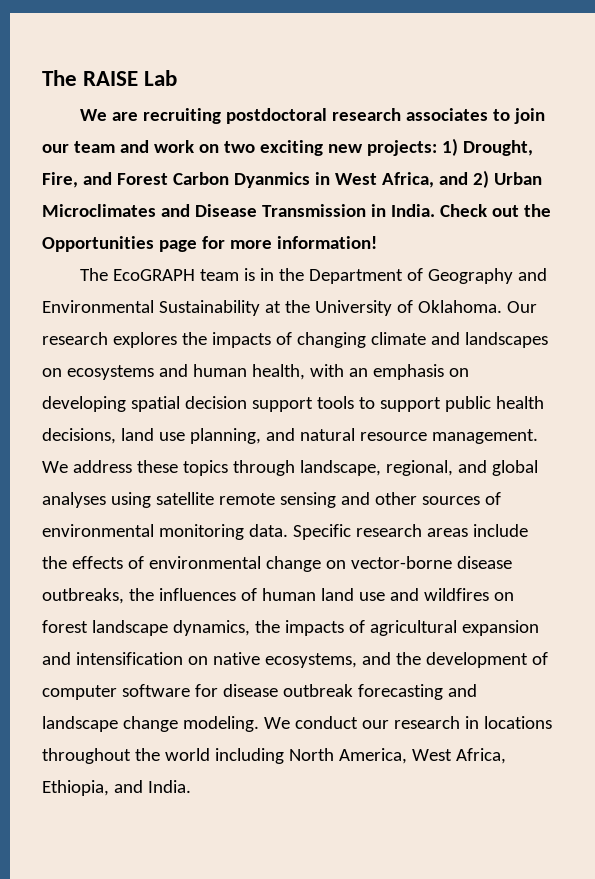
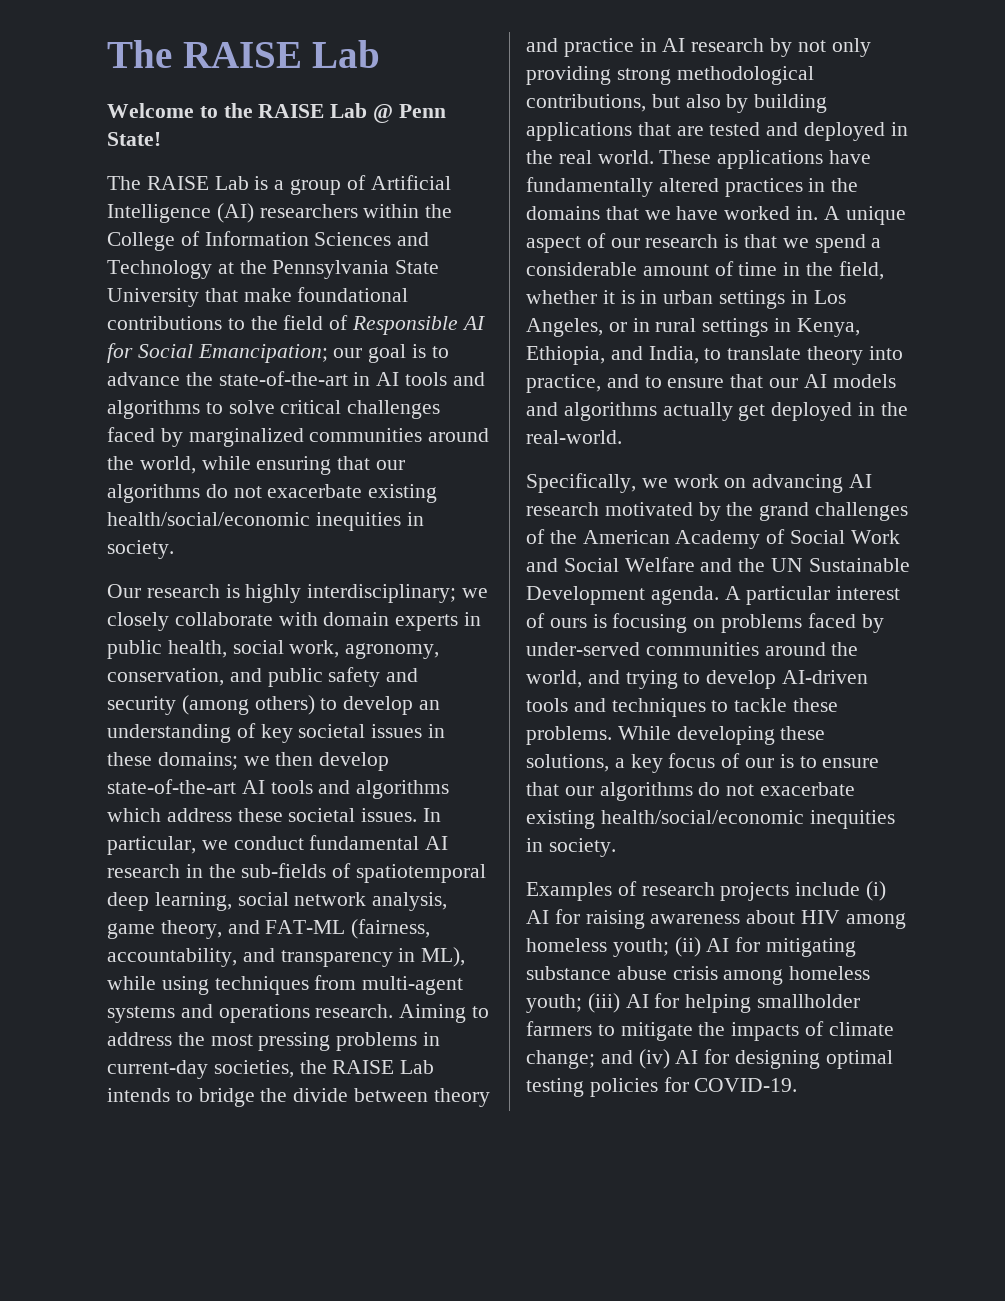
- We are recruiting postdoctoral research associates to join our team and work on two exciting new projects: 1) Drought, Fire, and Forest Carbon Dyanmics in West Africa, and 2) Urban Microclimates and Disease Transmission in India. Check out the Opportunities page for more information!
- The EcoGRAPH team is in the Department of Geography and Environmental Sustainability at the University of Oklahoma. Our research explores the impacts of changing climate and landscapes on ecosystems and human health, with an emphasis on developing spatial decision support tools to support public health decisions, land use planning, and natural resource management. We address these topics through landscape, regional, and global analyses using satellite remote sensing and other sources of environmental monitoring data. Specific research areas include the effects of environmental change on vector-borne disease outbreaks, the influences of human land use and wildfires on forest landscape dynamics, the impacts of agricultural expansion and intensification on native ecosystems, and the development of computer software for disease outbreak forecasting and landscape change modeling. We conduct our research in locations throughout the world including North America, West Africa, Ethiopia, and India.
+ Welcome to the RAISE Lab @ Penn State!
+ The RAISE Lab is a group of Artificial Intelligence (AI) researchers within the College of Information Sciences and Technology at the Pennsylvania State University that make foundational contributions to the field of Responsible AI for Social Emancipation; our goal is to advance the state-of-the-art in AI tools and algorithms to solve critical challenges faced by marginalized communities around the world, while ensuring that our algorithms do not exacerbate existing health/social/economic inequities in society.
+ Our research is highly interdisciplinary; we closely collaborate with domain experts in public health, social work, agronomy, conservation, and public safety and security (among others) to develop an understanding of key societal issues in these domains; we then develop state-of-the-art AI tools and algorithms which address these societal issues. In particular, we conduct fundamental AI research in the sub-fields of spatiotemporal deep learning, social network analysis, game theory, and FAT-ML (fairness, accountability, and transparency in ML), while using techniques from multi-agent systems and operations research. Aiming to address the most pressing problems in current-day societies, the RAISE Lab intends to bridge the divide between theory and practice in AI research by not only providing strong methodological contributions, but also by building applications that are tested and deployed in the real world. These applications have fundamentally altered practices in the domains that we have worked in. A unique aspect of our research is that we spend a considerable amount of time in the field, whether it is in urban settings in Los Angeles, or in rural settings in Kenya, Ethiopia, and India, to translate theory into practice, and to ensure that our AI models and algorithms actually get deployed in the real-world.
+ Specifically, we work on advancing AI research motivated by the grand challenges of the American Academy of Social Work and Social Welfare and the UN Sustainable Development agenda. A particular interest of ours is focusing on problems faced by under-served communities around the world, and trying to develop AI-driven tools and techniques to tackle these problems. While developing these solutions, a key focus of our is to ensure that our algorithms do not exacerbate existing health/social/economic inequities in society.
+ Examples of research projects include (i) AI for raising awareness about HIV among homeless youth; (ii) AI for mitigating substance abuse crisis among homeless youth; (iii) AI for helping smallholder farmers to mitigate the impacts of climate change; and (iv) AI for designing optimal testing policies for COVID-19.

